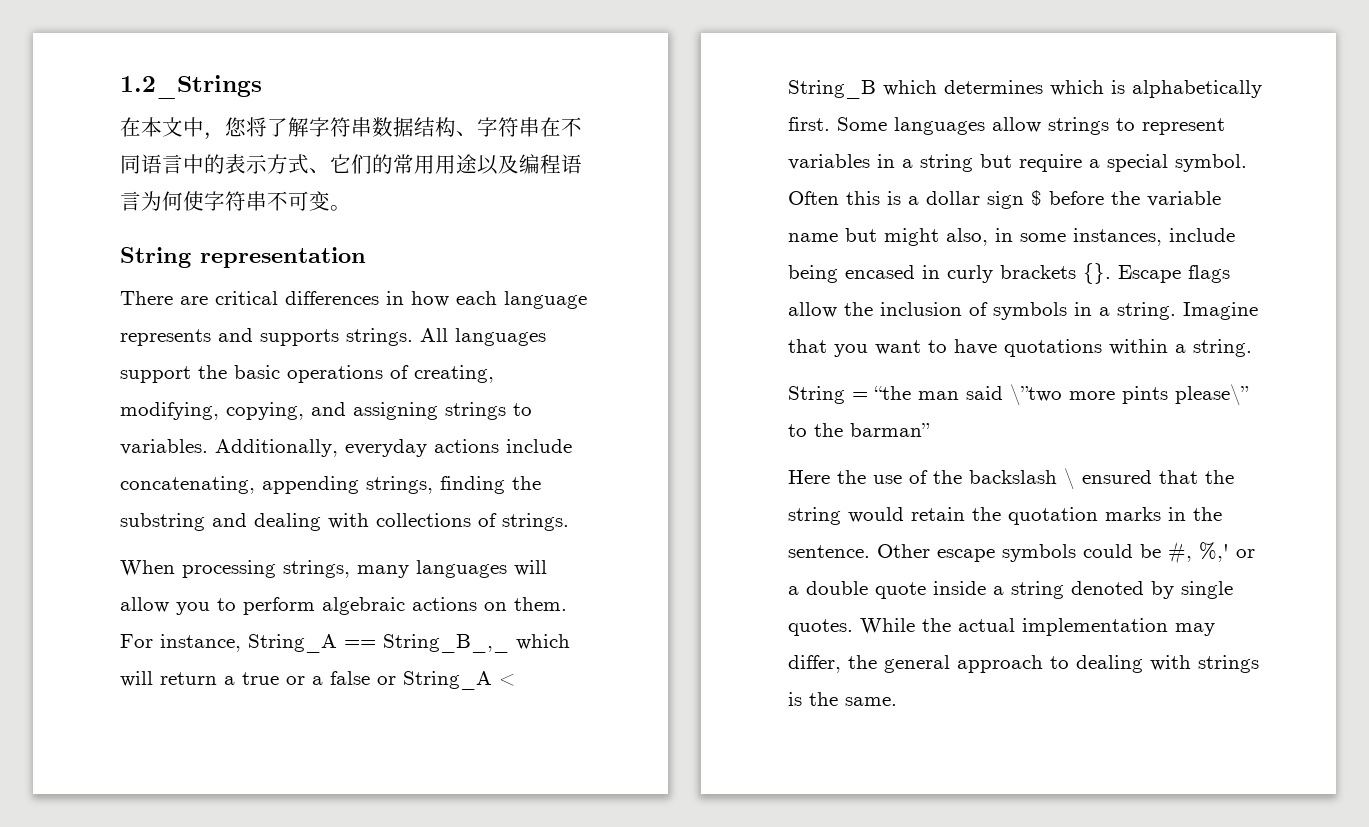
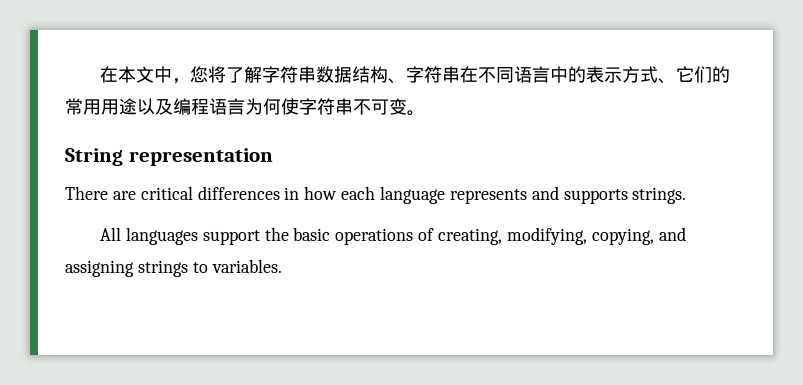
- 1.2_Strings
- There are critical differences in how each language represents and supports strings. All languages support the basic operations of creating, modifying, copying, and assigning strings to variables. Additionally, everyday actions include concatenating, appending strings, finding the substring and dealing with collections of strings.
- When processing strings, many languages will allow you to perform algebraic actions on them. For instance, String_A == String_B_,_ which will return a true or a false or String_A < String_B which determines which is alphabetically first. Some languages allow strings to represent variables in a string but require a special symbol. Often this is a dollar sign $ before the variable name but might also, in some instances, include being encased in curly brackets {}. Escape flags allow the inclusion of symbols in a string. Imagine that you want to have quotations within a string.
- String = “the man said \”two more pints please\” to the barman”
- Here the use of the backslash \ ensured that the string would retain the quotation marks in the sentence. Other escape symbols could be #, %,' or a double quote inside a string denoted by single quotes. While the actual implementation may differ, the general approach to dealing with strings is the same.
+ There are critical differences in how each language represents and supports strings.
+ All languages support the basic operations of creating, modifying, copying, and assigning strings to variables.

